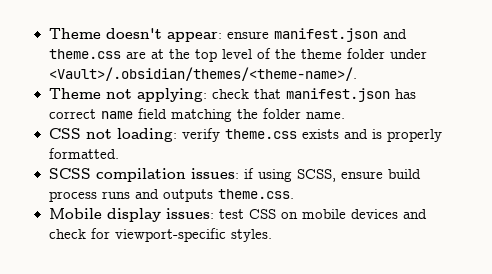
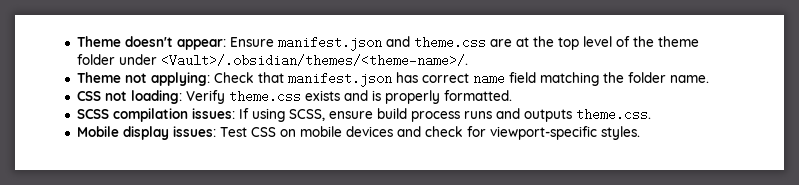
- Theme doesn't appear: ensure manifest.json and theme.css are at the top level of the theme folder under <Vault>/.obsidian/themes/<theme-name>/.
+ Theme doesn't appear: Ensure manifest.json and theme.css are at the top level of the theme folder under <Vault>/.obsidian/themes/<theme-name>/.
- Theme not applying: check that manifest.json has correct name field matching the folder name.
+ Theme not applying: Check that manifest.json has correct name field matching the folder name.
- CSS not loading: verify theme.css exists and is properly formatted.
+ CSS not loading: Verify theme.css exists and is properly formatted.
- SCSS compilation issues: if using SCSS, ensure build process runs and outputs theme.css.
+ SCSS compilation issues: If using SCSS, ensure build process runs and outputs theme.css.
- Mobile display issues: test CSS on mobile devices and check for viewport-specific styles.
+ Mobile display issues: Test CSS on mobile devices and check for viewport-specific styles.

